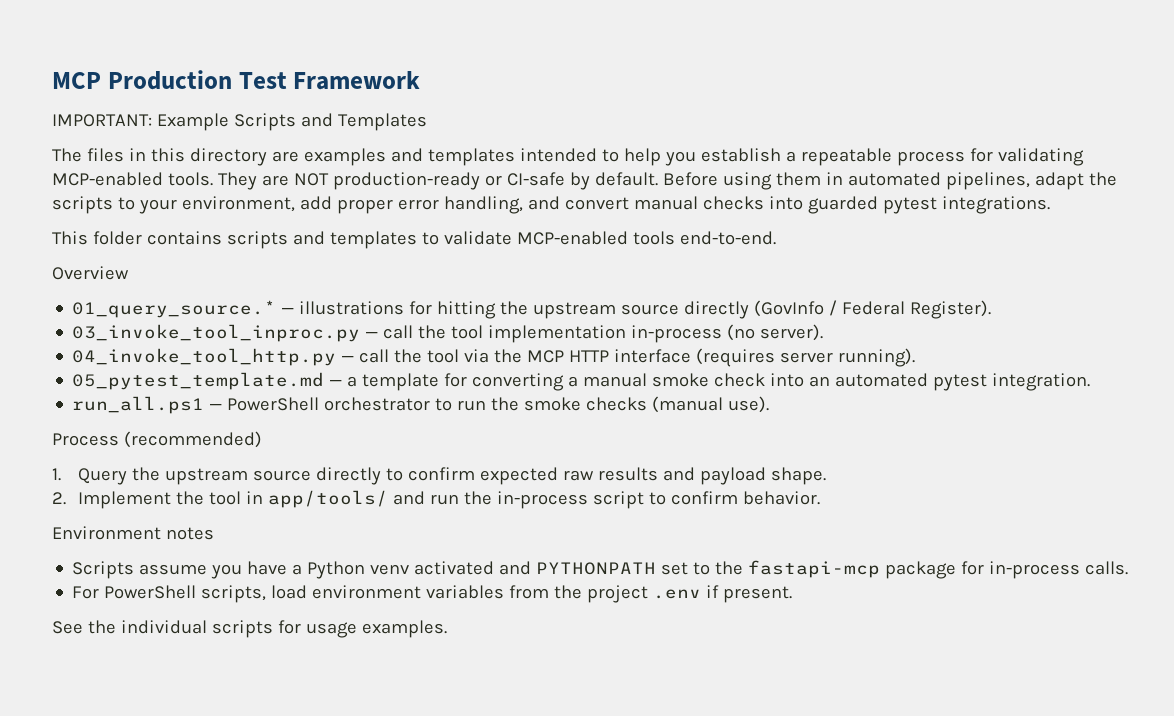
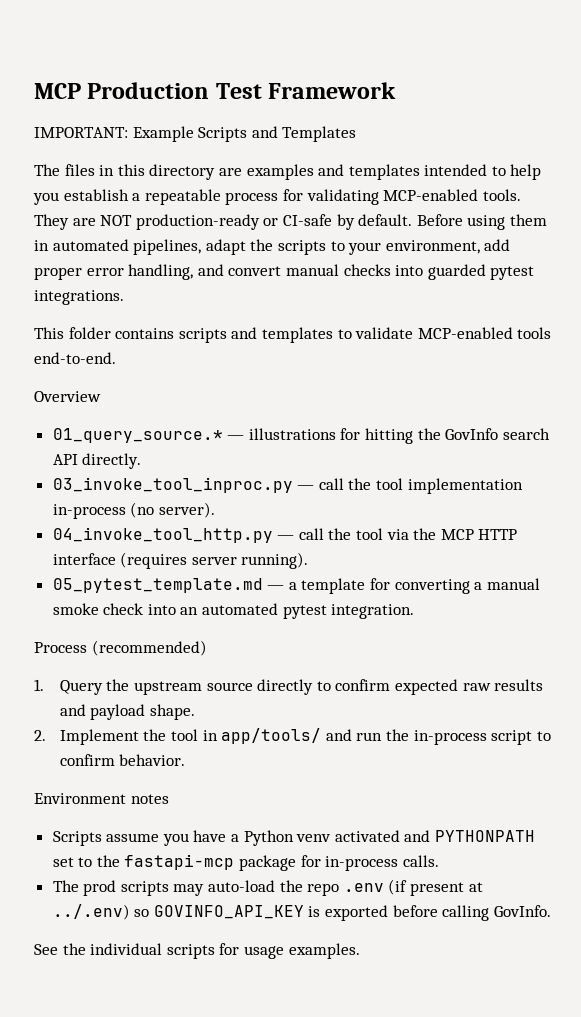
- 01_query_source.* — illustrations for hitting the upstream source directly (GovInfo / Federal Register).
+ 01_query_source.* — illustrations for hitting the GovInfo search API directly.
- run_all.ps1 — PowerShell orchestrator to run the smoke checks (manual use).
- For PowerShell scripts, load environment variables from the project .env if present.
+ The prod scripts may auto-load the repo .env (if present at ../.env) so GOVINFO_API_KEY is exported before calling GovInfo.

